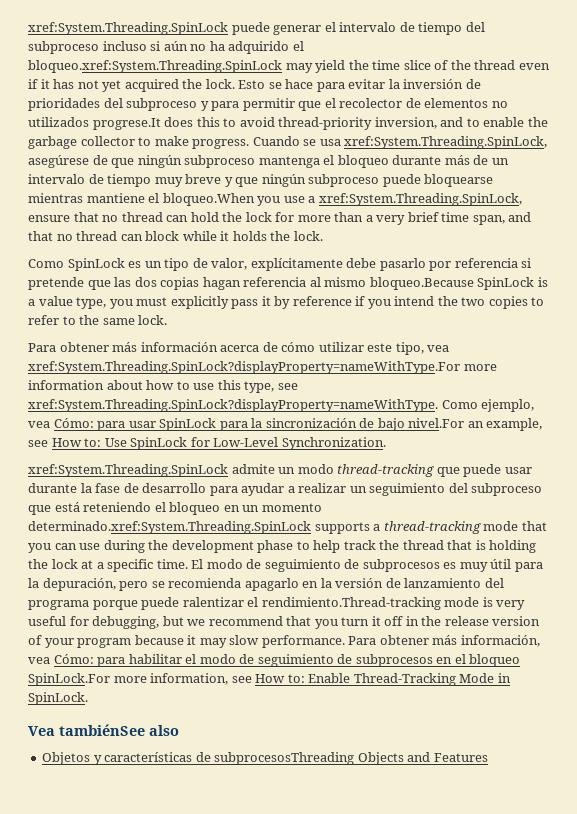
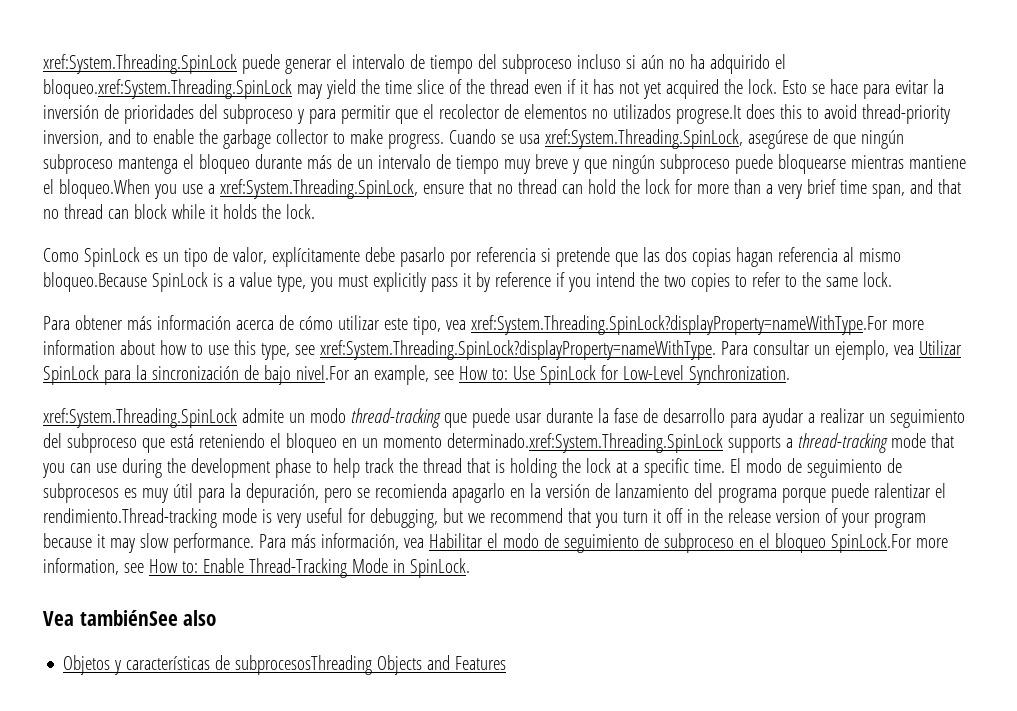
- Para obtener más información acerca de cómo utilizar este tipo, vea xref:System.Threading.SpinLock?displayProperty=nameWithType.For more information about how to use this type, see xref:System.Threading.SpinLock?displayProperty=nameWithType. Como ejemplo, vea Cómo: para usar SpinLock para la sincronización de bajo nivel.For an example, see How to: Use SpinLock for Low-Level Synchronization.
+ Para obtener más información acerca de cómo utilizar este tipo, vea xref:System.Threading.SpinLock?displayProperty=nameWithType.For more information about how to use this type, see xref:System.Threading.SpinLock?displayProperty=nameWithType. Para consultar un ejemplo, vea Utilizar SpinLock para la sincronización de bajo nivel.For an example, see How to: Use SpinLock for Low-Level Synchronization.
- Para obtener más información, vea Cómo: para habilitar el modo de seguimiento de subprocesos en el bloqueo SpinLock.For more information, see How to: Enable Thread-Tracking Mode in SpinLock.
+ Para más información, vea Habilitar el modo de seguimiento de subproceso en el bloqueo SpinLock.For more information, see How to: Enable Thread-Tracking Mode in SpinLock.

